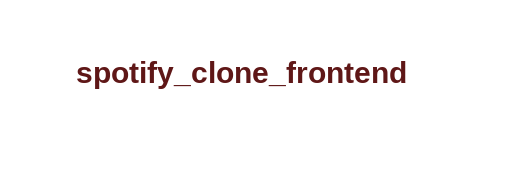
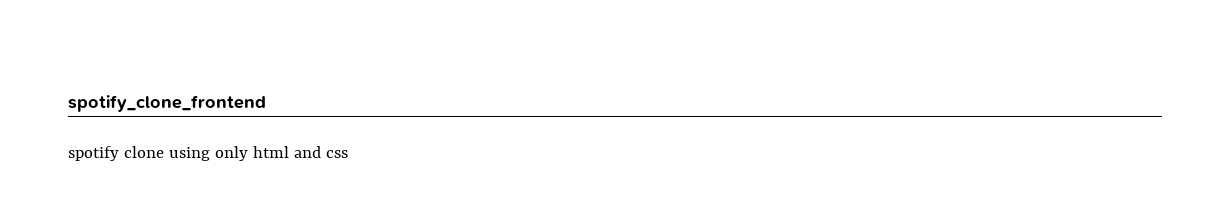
+ spotify clone using only html and css

